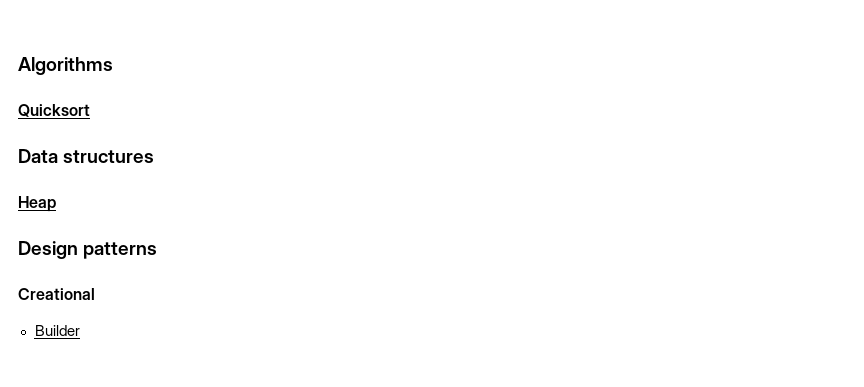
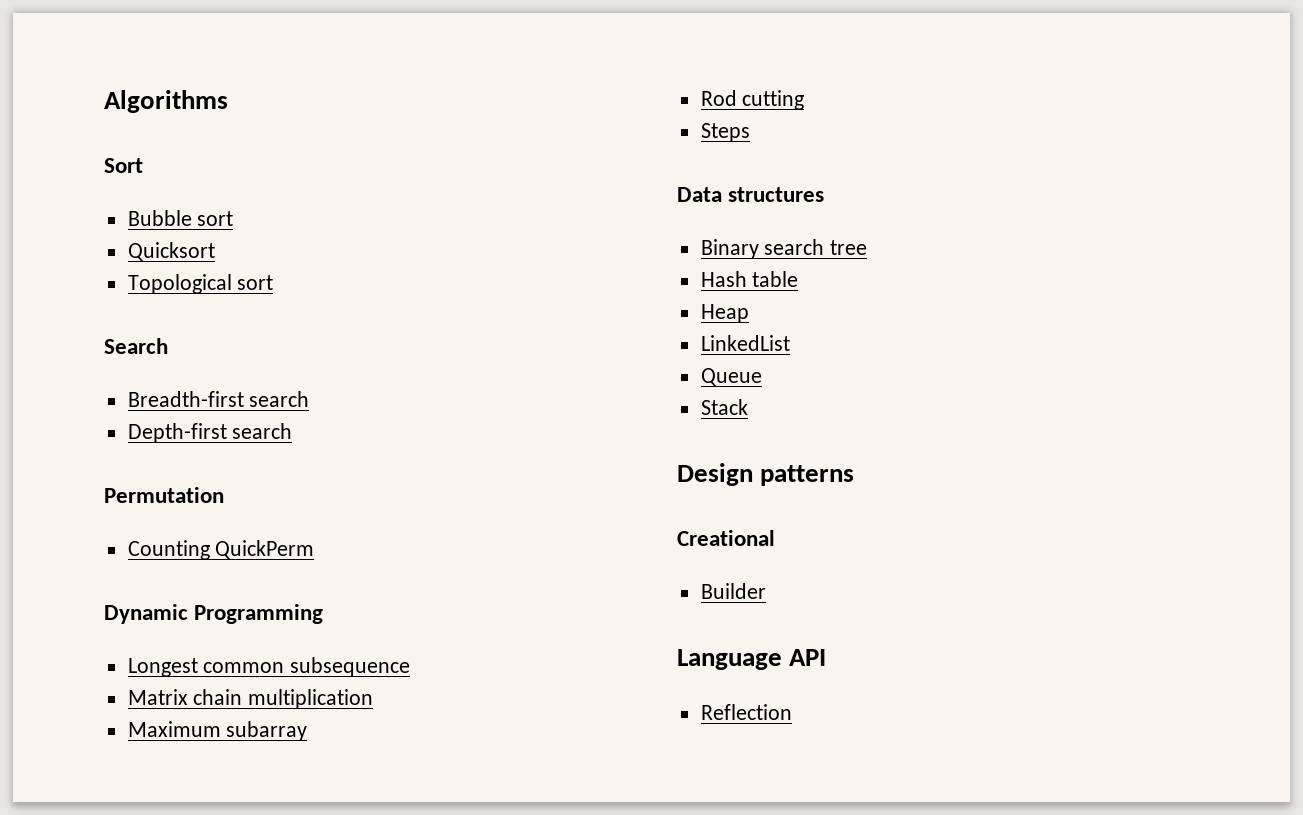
+ Sort
+ Bubble sort
  Quicksort
+ Topological sort
+ Search
+ Breadth-first search
+ Depth-first search
+ Permutation
+ Counting QuickPerm
+ Dynamic Programming
+ Longest common subsequence
+ Matrix chain multiplication
+ Maximum subarray
+ Rod cutting
+ Steps
  Data structures
+ Binary search tree
+ Hash table
  Heap
+ LinkedList
+ Queue
+ Stack
+ Language API
+ Reflection

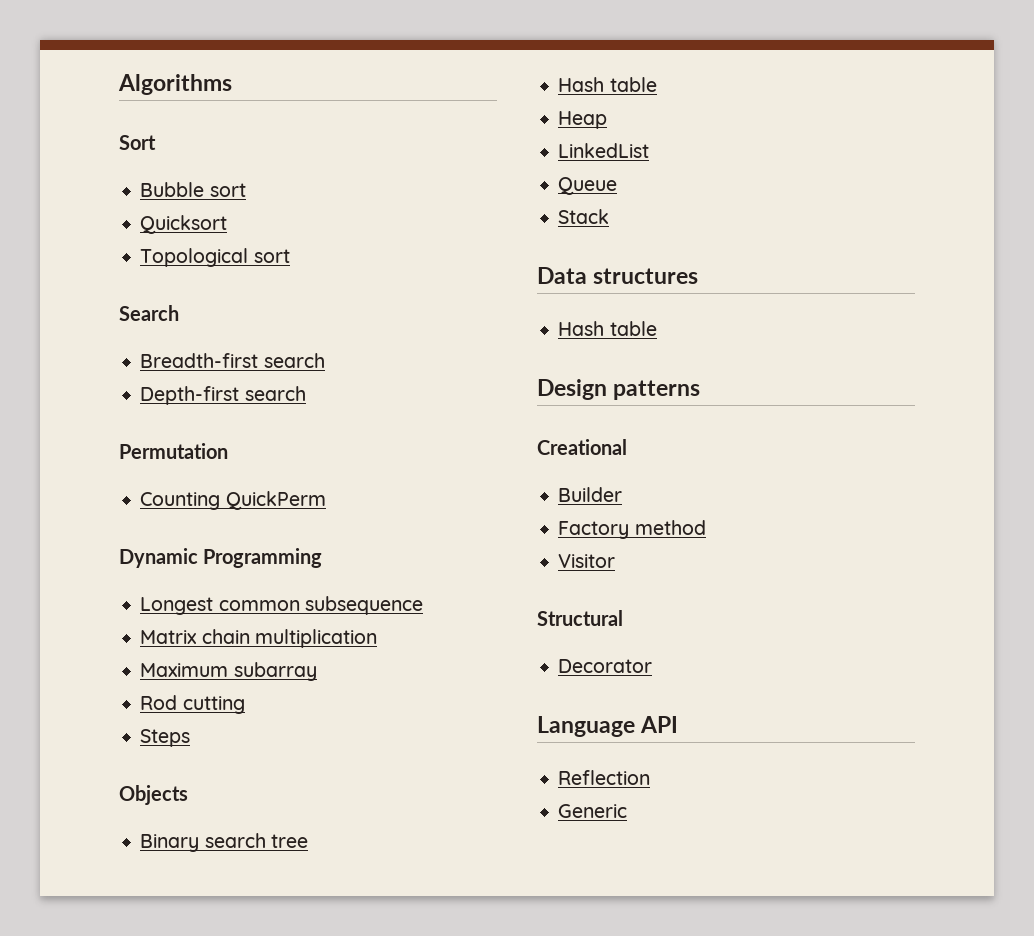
- Data structures
+ Objects
+ Data structures
+ Hash table
+ Factory method
+ Visitor
+ Structural
+ Decorator
+ Generic

